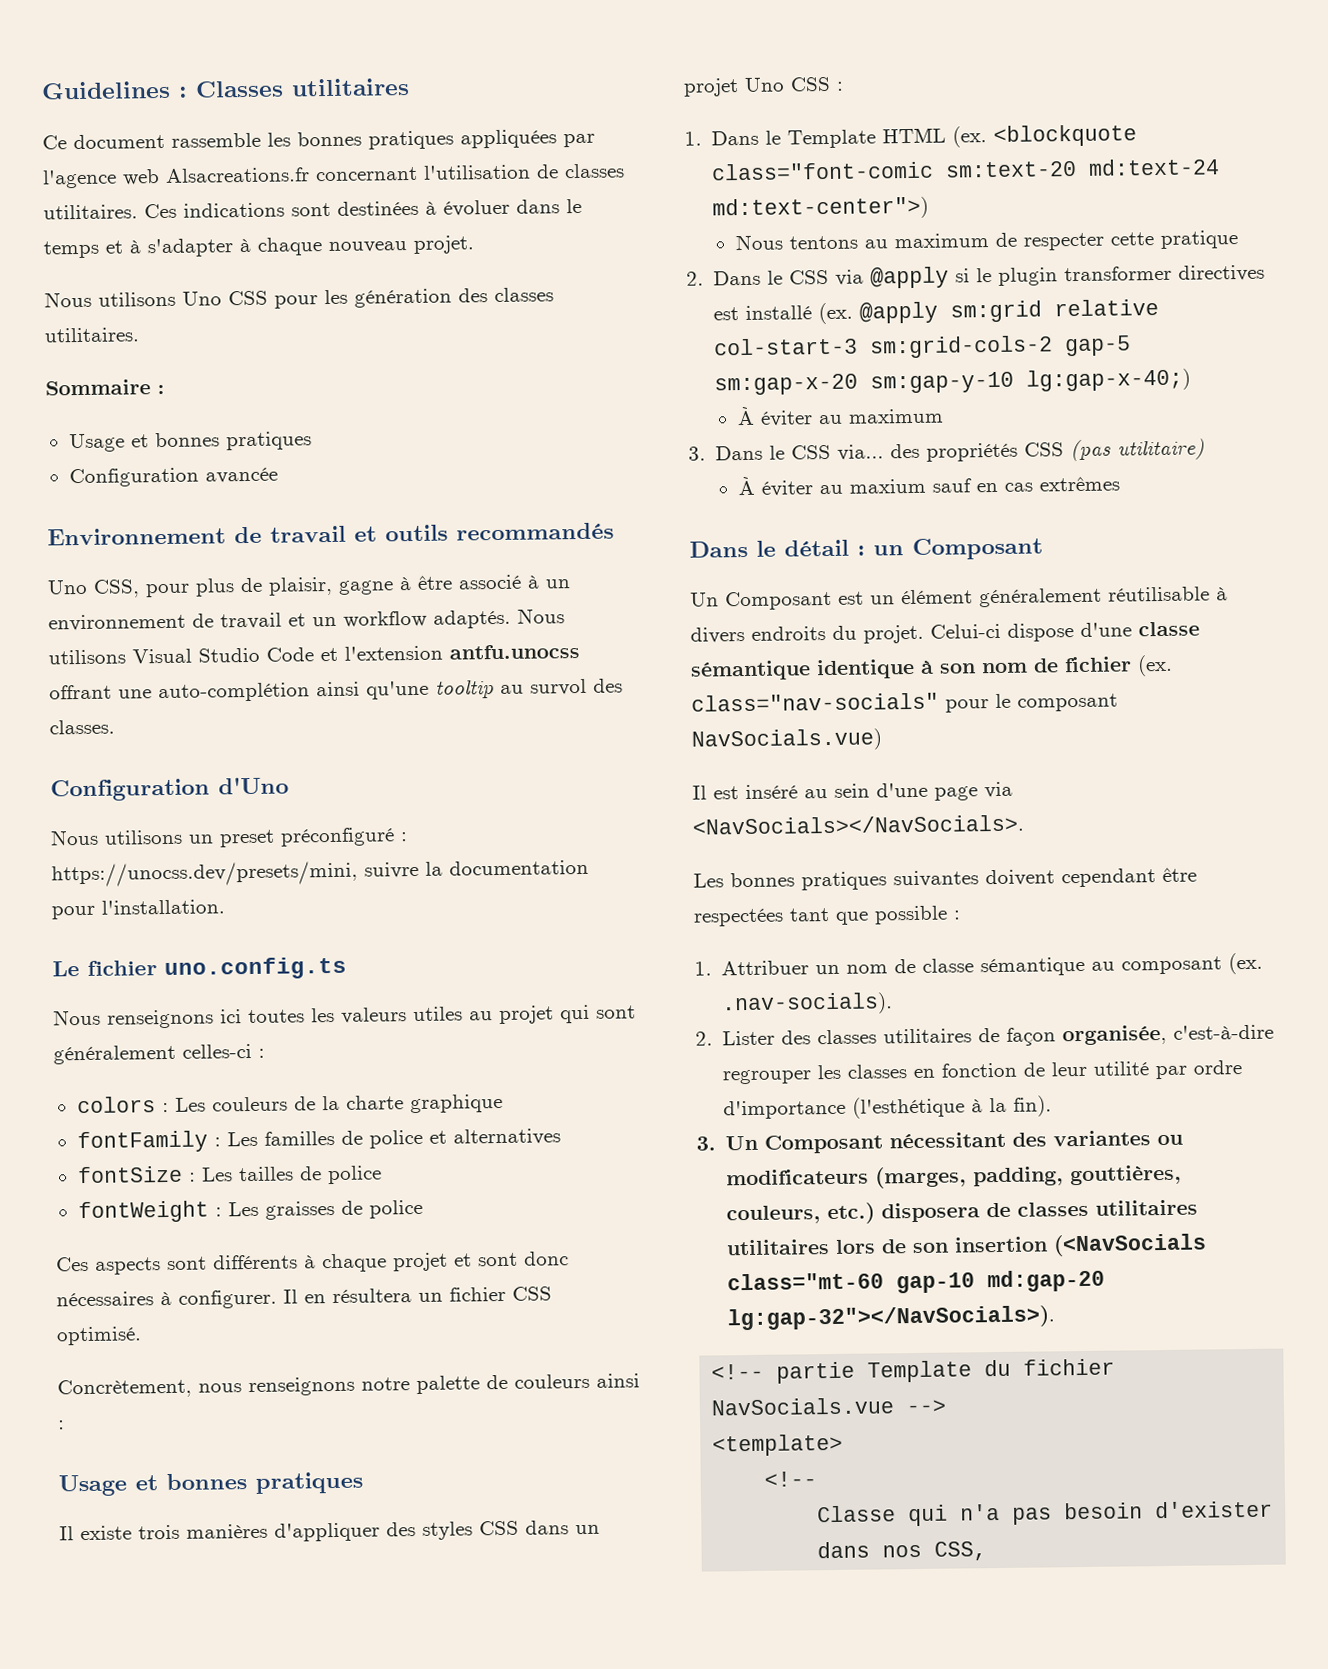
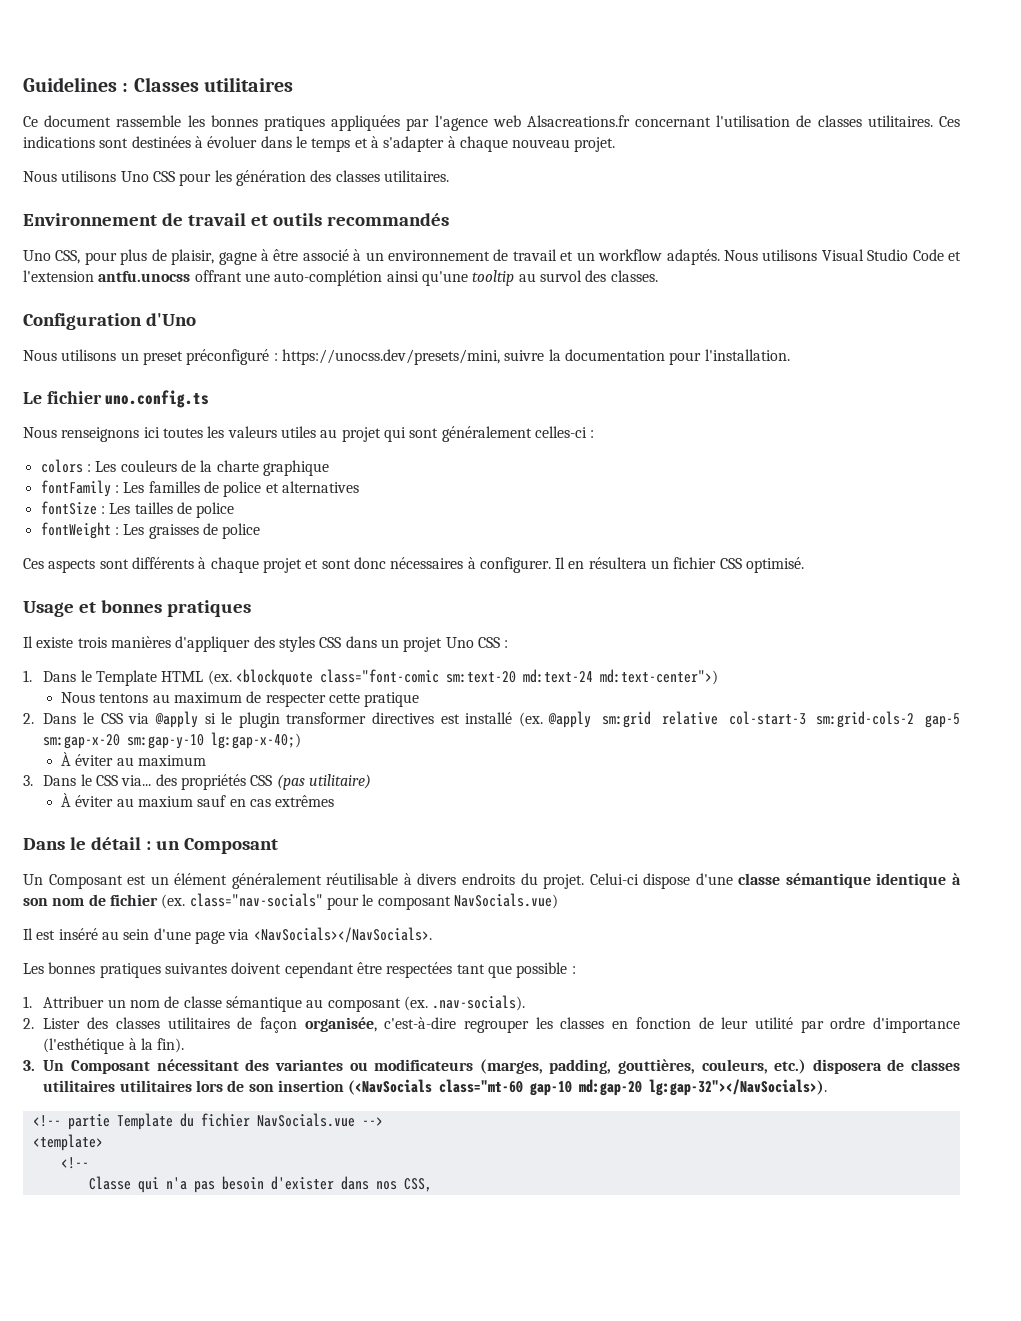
- Sommaire :
- Usage et bonnes pratiques
- Configuration avancée
- Concrètement, nous renseignons notre palette de couleurs ainsi :

